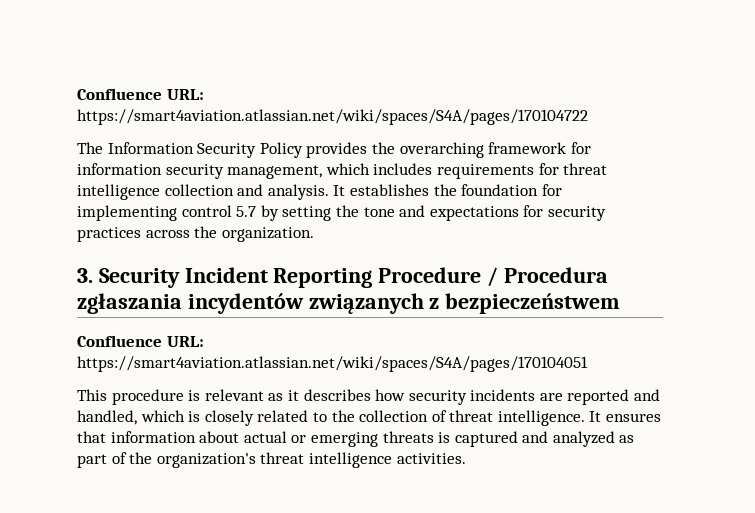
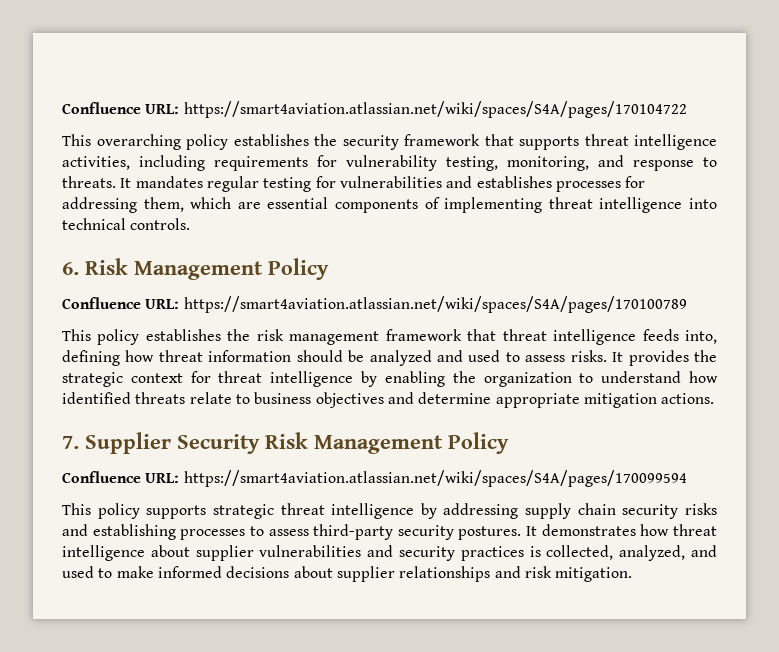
- The Information Security Policy provides the overarching framework for information security management, which includes requirements for threat intelligence collection and analysis. It establishes the foundation for implementing control 5.7 by setting the tone and expectations for security practices across the organization.
- 3. Security Incident Reporting Procedure / Procedura zgłaszania incydentów związanych z bezpieczeństwem
- Confluence URL: https://smart4aviation.atlassian.net/wiki/spaces/S4A/pages/170104051
- This procedure is relevant as it describes how security incidents are reported and handled, which is closely related to the collection of threat intelligence. It ensures that information about actual or emerging threats is captured and analyzed as part of the organization's threat intelligence activities.
+ This overarching policy establishes the security framework that supports threat intelligence activities, including requirements for vulnerability testing, monitoring, and response to threats. It mandates regular testing for vulnerabilities and establishes processes for addressing them, which are essential components of implementing threat intelligence into technical controls.
+ 6. Risk Management Policy
+ Confluence URL: https://smart4aviation.atlassian.net/wiki/spaces/S4A/pages/170100789
+ This policy establishes the risk management framework that threat intelligence feeds into, defining how threat information should be analyzed and used to assess risks. It provides the strategic context for threat intelligence by enabling the organization to understand how identified threats relate to business objectives and determine appropriate mitigation actions.
+ 7. Supplier Security Risk Management Policy
+ Confluence URL: https://smart4aviation.atlassian.net/wiki/spaces/S4A/pages/170099594
+ This policy supports strategic threat intelligence by addressing supply chain security risks and establishing processes to assess third-party security postures. It demonstrates how threat intelligence about supplier vulnerabilities and security practices is collected, analyzed, and used to make informed decisions about supplier relationships and risk mitigation.

